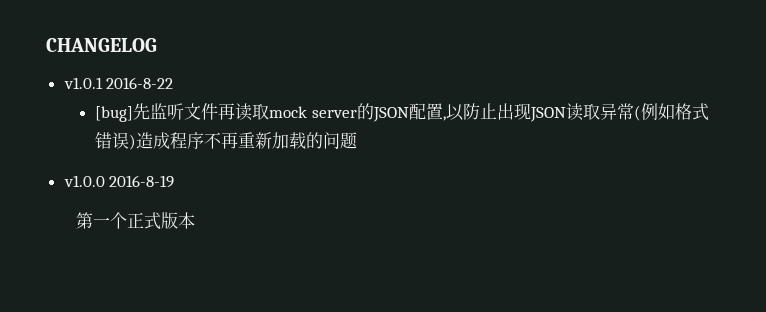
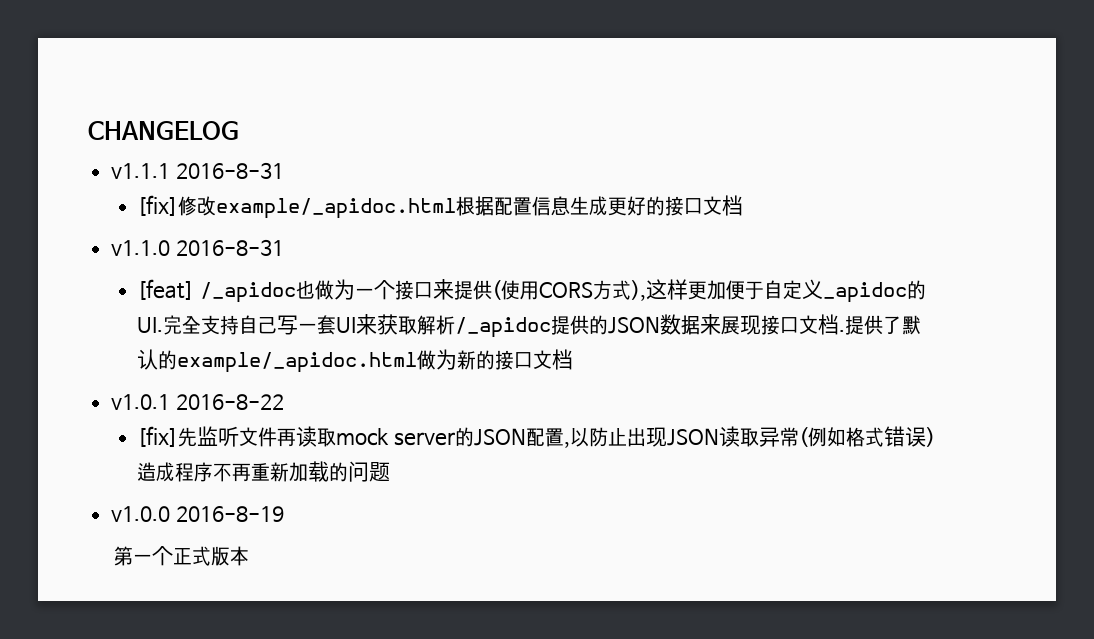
+ v1.1.1 2016-8-31
+ [fix]修改example/_apidoc.html根据配置信息生成更好的接口文档
+ v1.1.0 2016-8-31
+ [feat] /_apidoc也做为一个接口来提供(使用CORS方式),这样更加便于自定义_apidoc的UI.完全支持自己写一套UI来获取解析/_apidoc提供的JSON数据来展现接口文档.提供了默认的example/_apidoc.html做为新的接口文档
- [bug]先监听文件再读取mock server的JSON配置,以防止出现JSON读取异常(例如格式错误)造成程序不再重新加载的问题
+ [fix]先监听文件再读取mock server的JSON配置,以防止出现JSON读取异常(例如格式错误)造成程序不再重新加载的问题

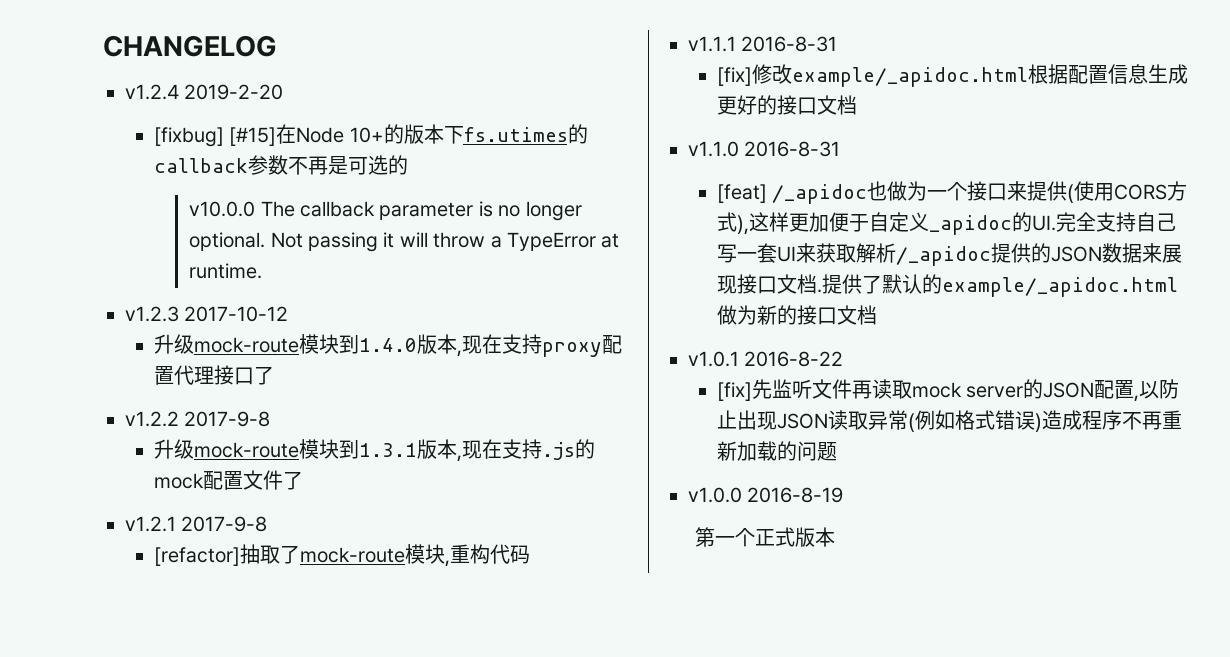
+ v1.2.4 2019-2-20
+ [fixbug] [#15]在Node 10+的版本下fs.utimes的callback参数不再是可选的
+ v10.0.0 The callback parameter is no longer optional. Not passing it will throw a TypeError at runtime.
+ v1.2.3 2017-10-12
+ 升级mock-route模块到1.4.0版本,现在支持proxy配置代理接口了
+ v1.2.2 2017-9-8
+ 升级mock-route模块到1.3.1版本,现在支持.js的mock配置文件了
+ v1.2.1 2017-9-8
+ [refactor]抽取了mock-route模块,重构代码

